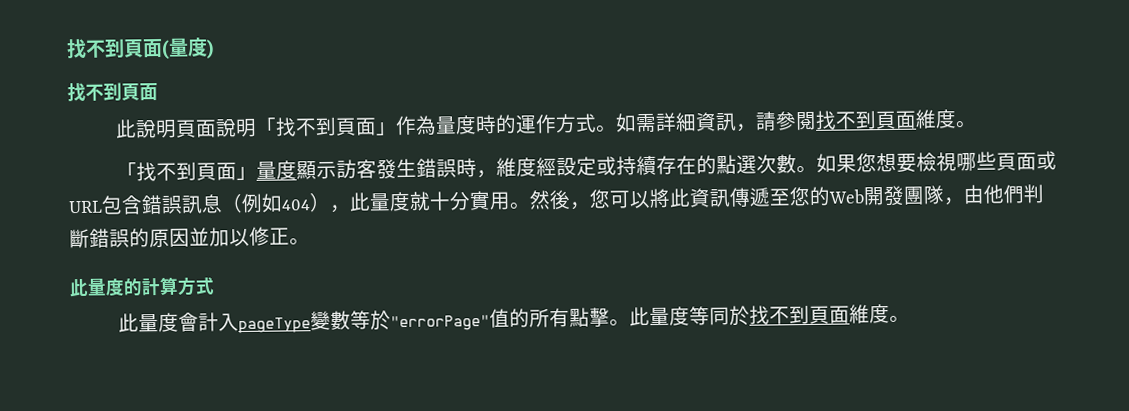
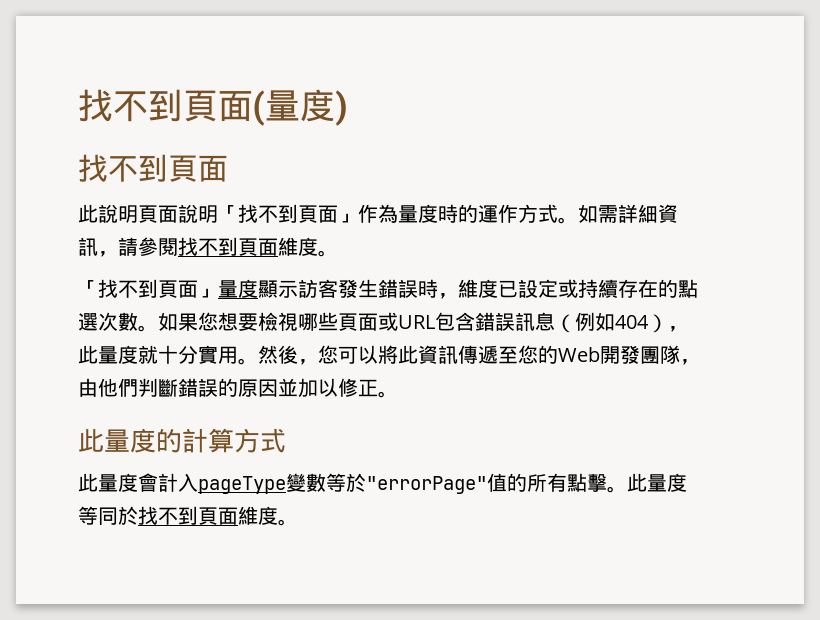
- 「找不到頁面」量度顯示訪客發生錯誤時，維度經設定或持續存在的點選次數。
+ 「找不到頁面」量度顯示訪客發生錯誤時，維度已設定或持續存在的點選次數。

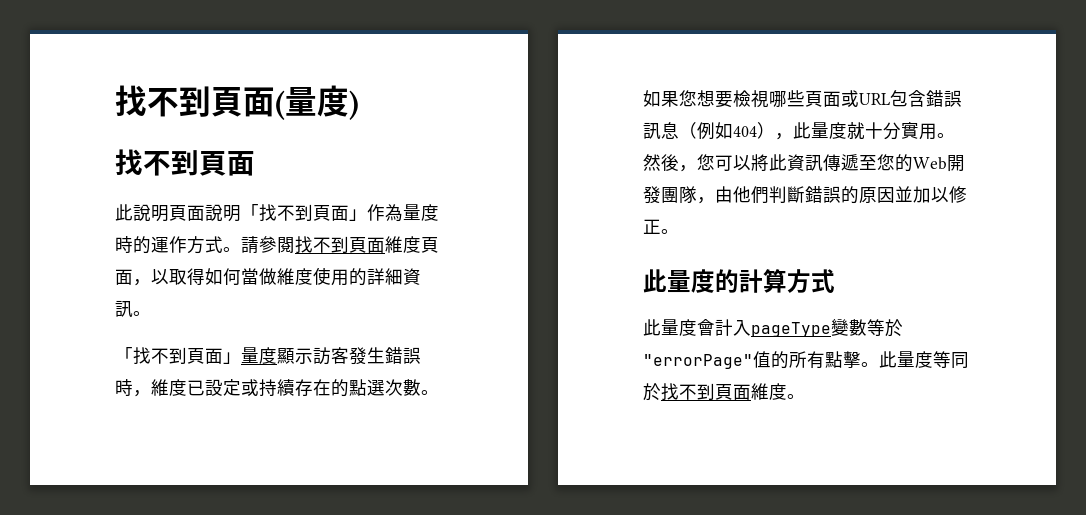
- 如需詳細資訊，請參閱找不到頁面維度。
+ 請參閱找不到頁面維度頁面，以取得如何當做維度使用的詳細資訊。

